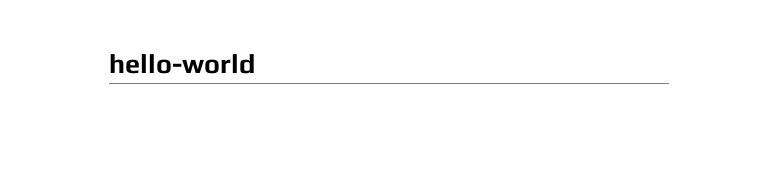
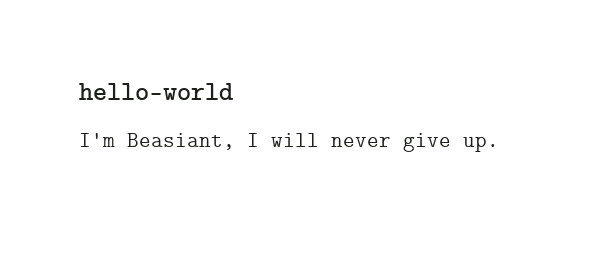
+ I'm Beasiant, I will never give up.

